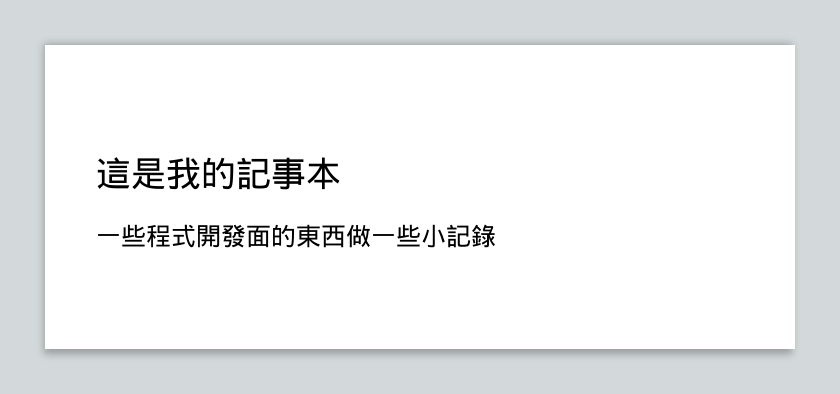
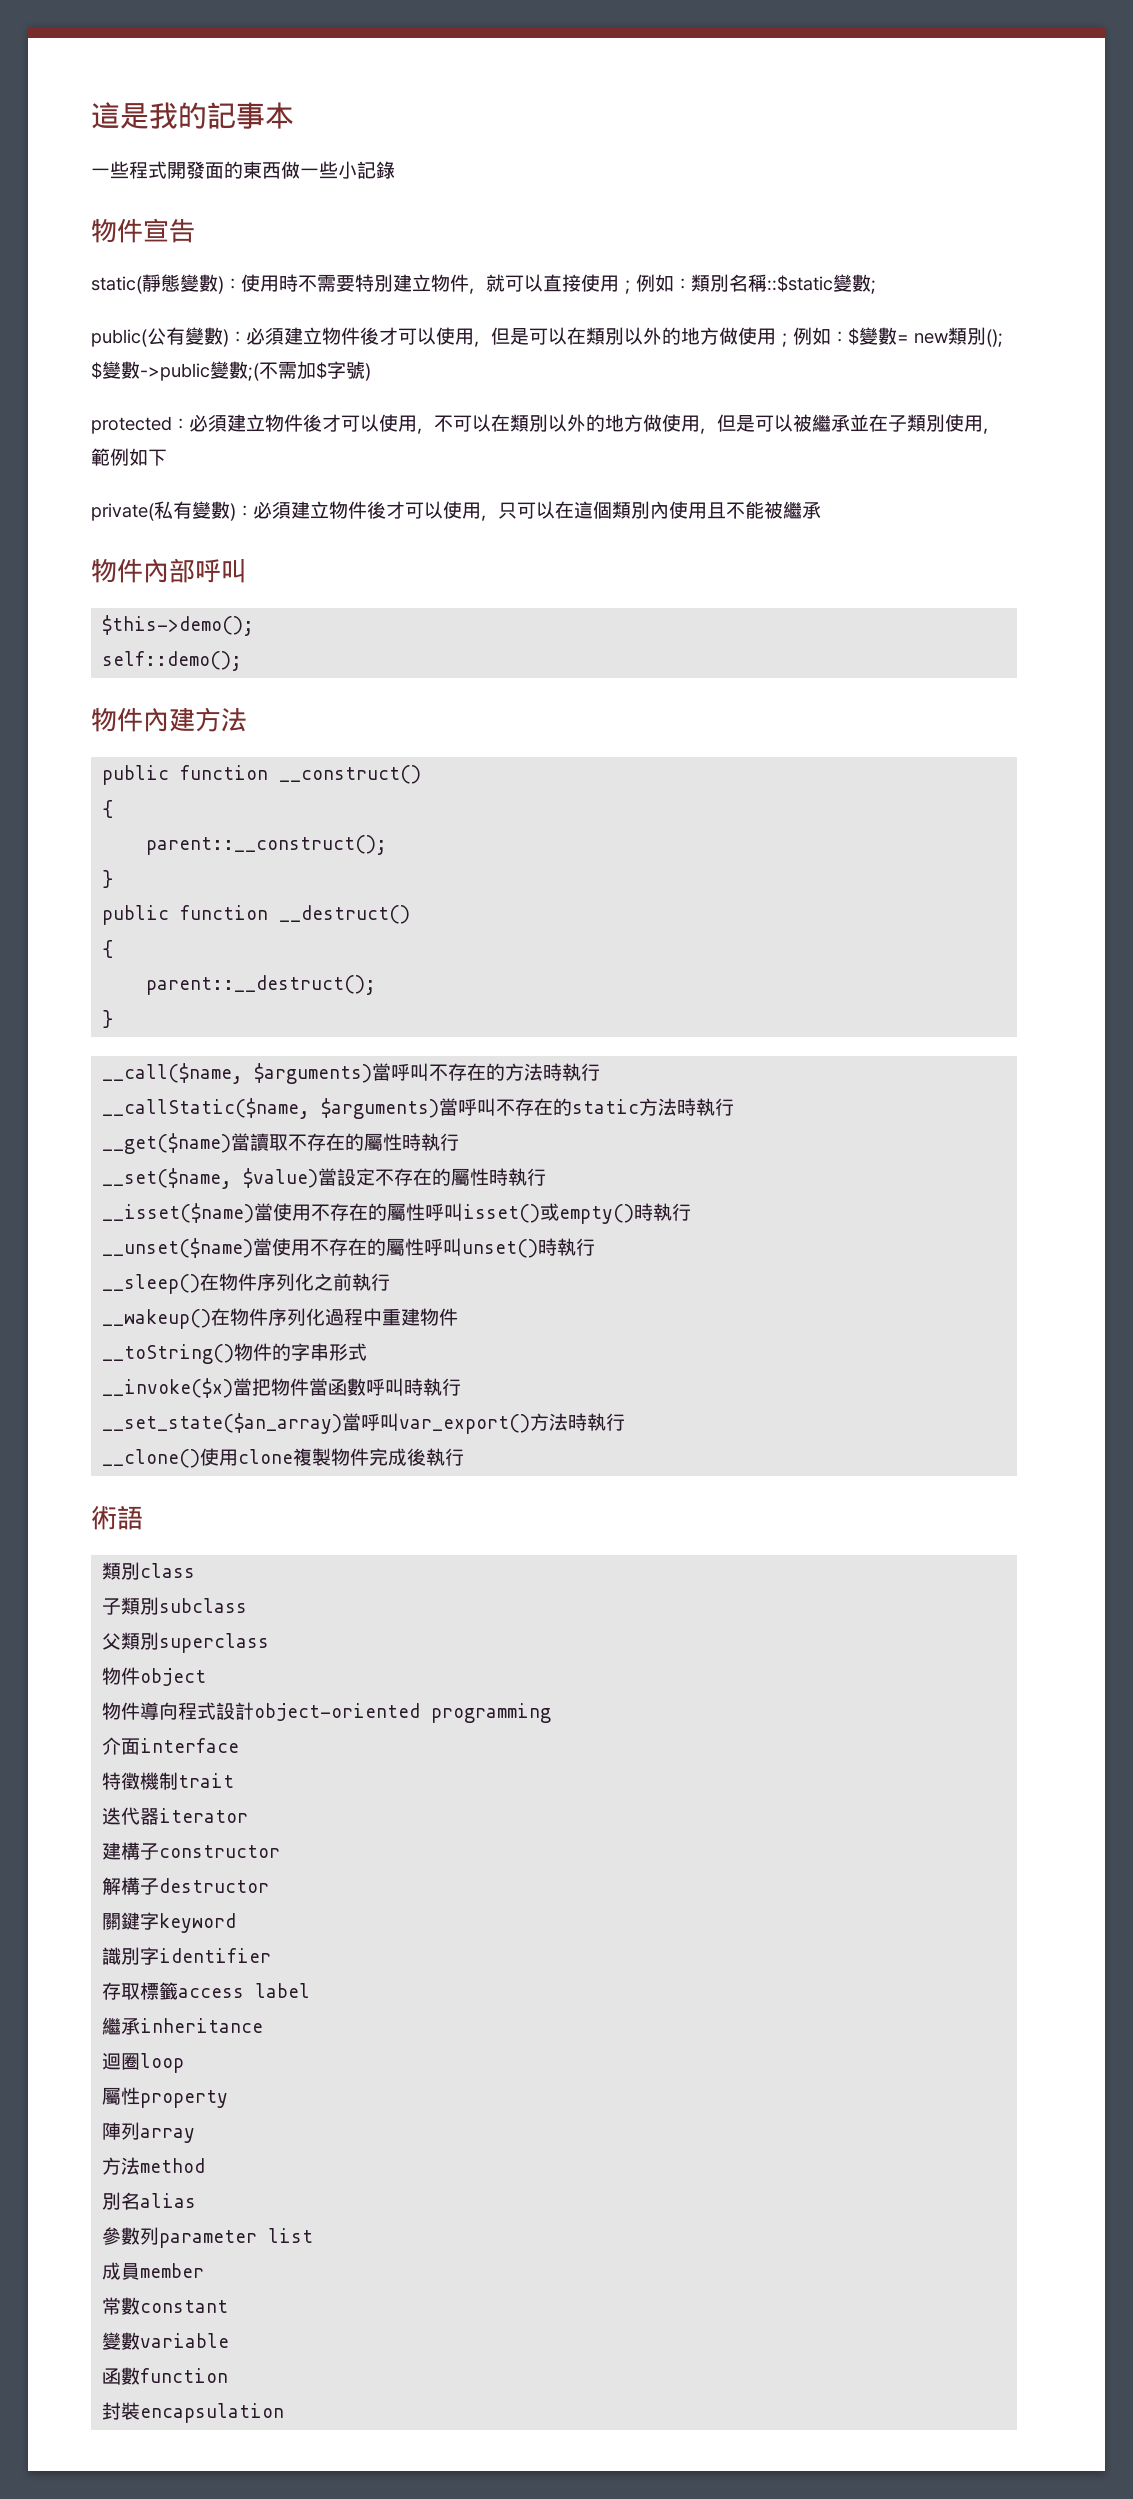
+ 物件宣告
+ static(靜態變數)：使用時不需要特別建立物件，就可以直接使用；例如：類別名稱::$static變數;
+ public(公有變數)：必須建立物件後才可以使用，但是可以在類別以外的地方做使用；例如：$變數= new類別(); $變數->public變數;(不需加$字號)
+ protected：必須建立物件後才可以使用，不可以在類別以外的地方做使用，但是可以被繼承並在子類別使用，範例如下
+ private(私有變數)：必須建立物件後才可以使用，只可以在這個類別內使用且不能被繼承
+ 物件內部呼叫
+ $this->demo();
+ self::demo();
+ 物件內建方法
+ public function __construct()
+ {
+ parent::__construct();
+ }
+ public function __destruct()
+ {
+ parent::__destruct();
+ }
+ __call($name, $arguments)當呼叫不存在的方法時執行
+ __callStatic($name, $arguments)當呼叫不存在的static方法時執行
+ __get($name)當讀取不存在的屬性時執行
+ __set($name, $value)當設定不存在的屬性時執行
+ __isset($name)當使用不存在的屬性呼叫isset()或empty()時執行
+ __unset($name)當使用不存在的屬性呼叫unset()時執行
+ __sleep()在物件序列化之前執行
+ __wakeup()在物件序列化過程中重建物件
+ __toString()物件的字串形式
+ __invoke($x)當把物件當函數呼叫時執行
+ __set_state($an_array)當呼叫var_export()方法時執行
+ __clone()使用clone複製物件完成後執行
+ 術語
+ 類別class
+ 子類別subclass
+ 父類別superclass
+ 物件object
+ 物件導向程式設計object-oriented programming
+ 介面interface
+ 特徵機制trait
+ 迭代器iterator
+ 建構子constructor
+ 解構子destructor
+ 關鍵字keyword
+ 識別字identifier
+ 存取標籤access label
+ 繼承inheritance
+ 迴圈loop
+ 屬性property
+ 陣列array
+ 方法method
+ 別名alias
+ 參數列parameter list
+ 成員member
+ 常數constant
+ 變數variable
+ 函數function
+ 封裝encapsulation

